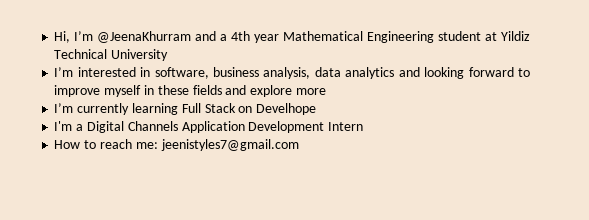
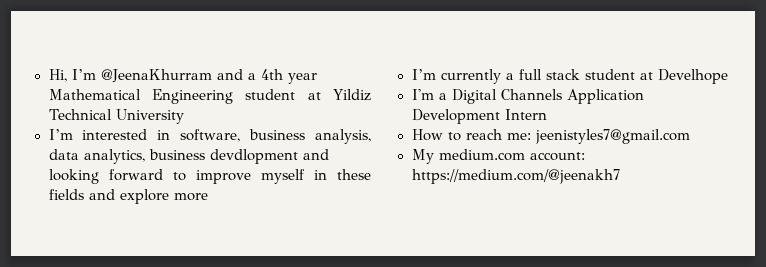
- I’m interested in software, business analysis, data analytics and looking forward to improve myself in these fields and explore more
+ I’m interested in software, business analysis, data analytics, business devdlopment and looking forward to improve myself in these fields and explore more
- I’m currently learning Full Stack on Develhope
+ I’m currently a full stack student at Develhope
+ My medium.com account: https://medium.com/@jeenakh7

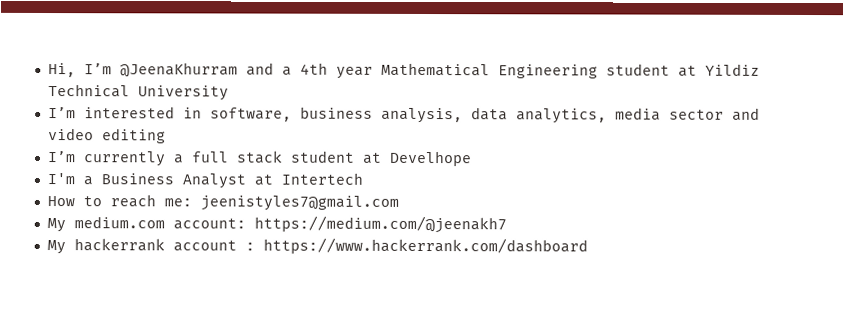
- I’m interested in software, business analysis, data analytics, business devdlopment and looking forward to improve myself in these fields and explore more
+ I’m interested in software, business analysis, data analytics, media sector and video editing
- I'm a Digital Channels Application Development Intern
+ I'm a Business Analyst at Intertech
+ My hackerrank account : https://www.hackerrank.com/dashboard

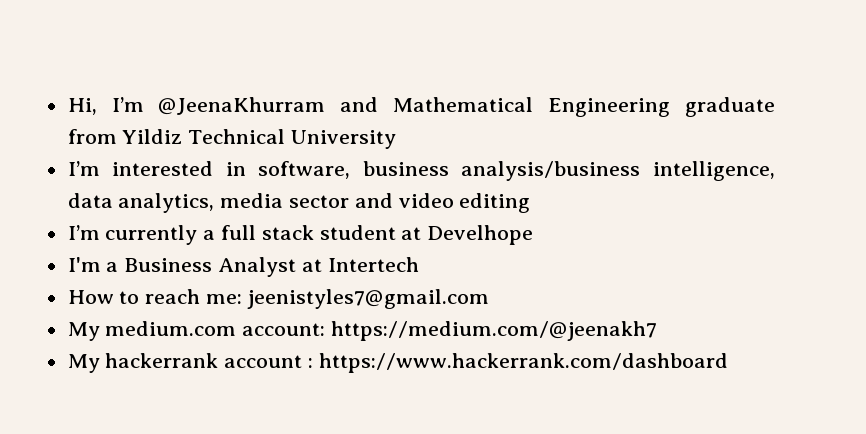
- Hi, I’m @JeenaKhurram and a 4th year Mathematical Engineering student at Yildiz Technical University
+ Hi, I’m @JeenaKhurram and Mathematical Engineering graduate from Yildiz Technical University
- I’m interested in software, business analysis, data analytics, media sector and video editing
+ I’m interested in software, business analysis/business intelligence, data analytics, media sector and video editing

